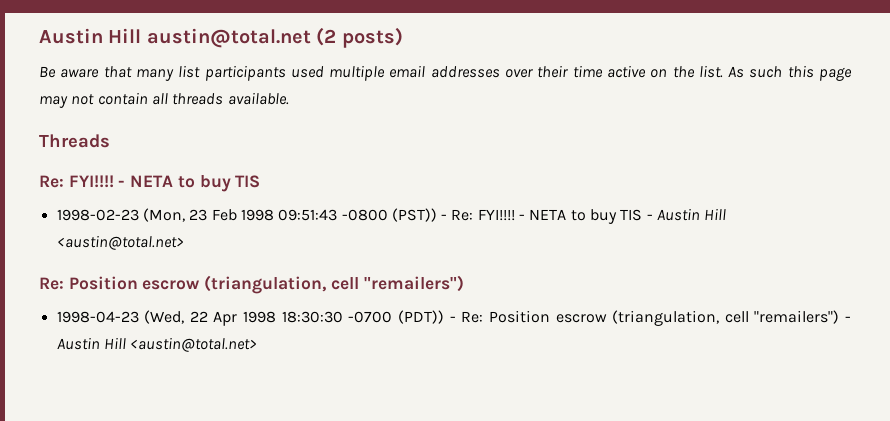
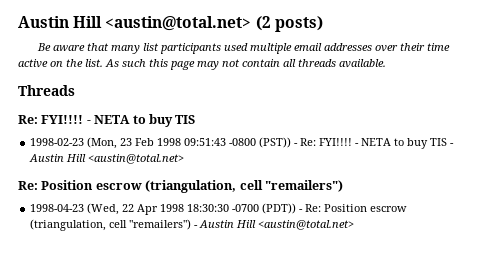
- Austin Hill austin@total.net (2 posts)
+ Austin Hill <austin@total.net> (2 posts)

